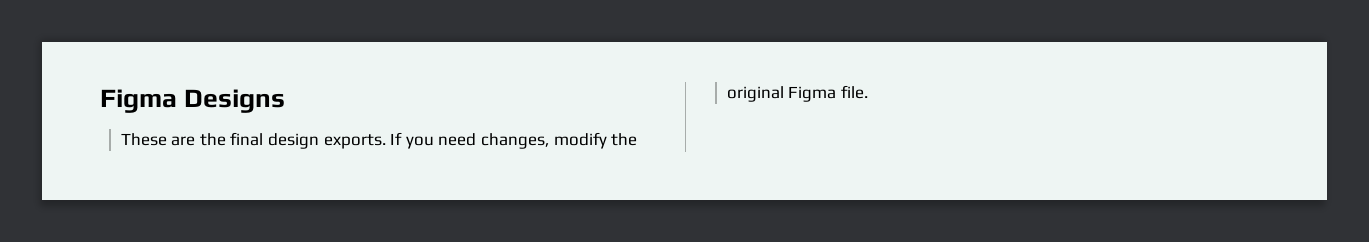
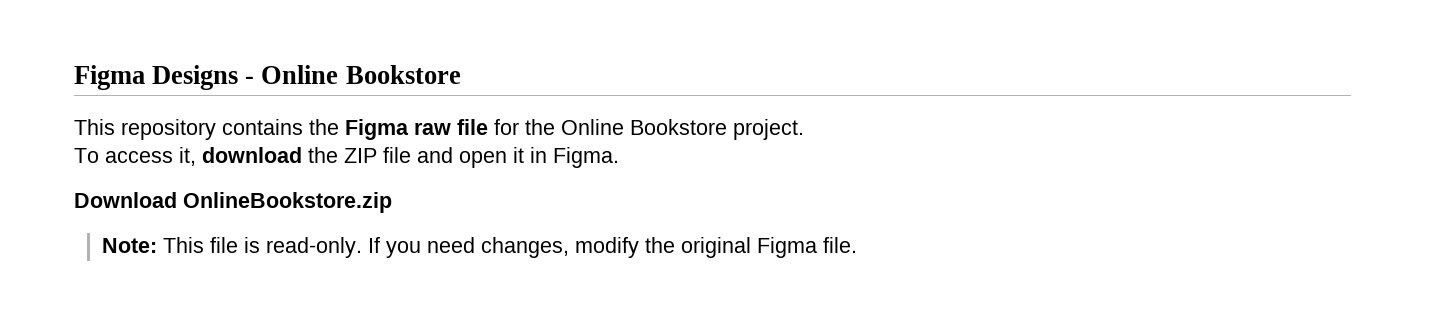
- Figma Designs
- These are the final design exports.
+ Figma Designs - Online Bookstore
+ This repository contains the Figma raw file for the Online Bookstore project.
+ To access it, download the ZIP file and open it in Figma.
+ Download OnlineBookstore.zip
+ Note: This file is read-only.

